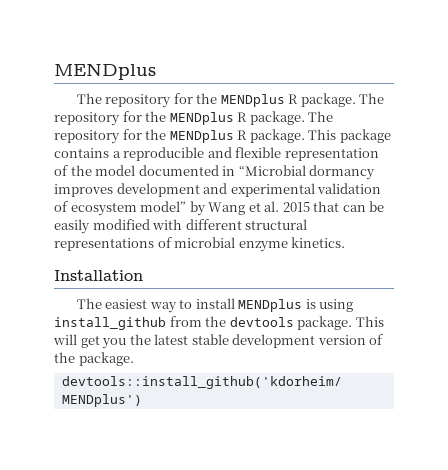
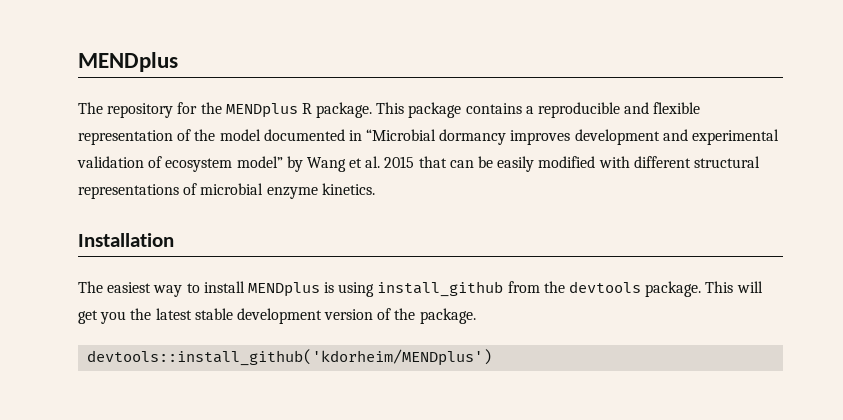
- The repository for the MENDplus R package. The repository for the MENDplus R package. The repository for the MENDplus R package.
+ The repository for the MENDplus R package.

